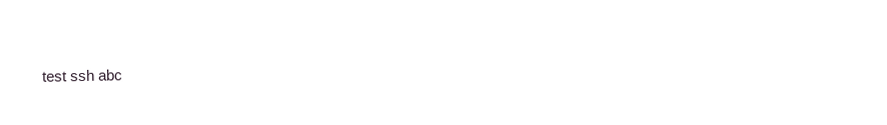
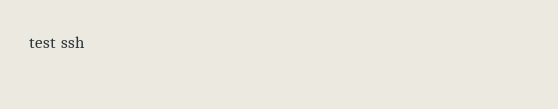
- test ssh abc
+ test ssh

